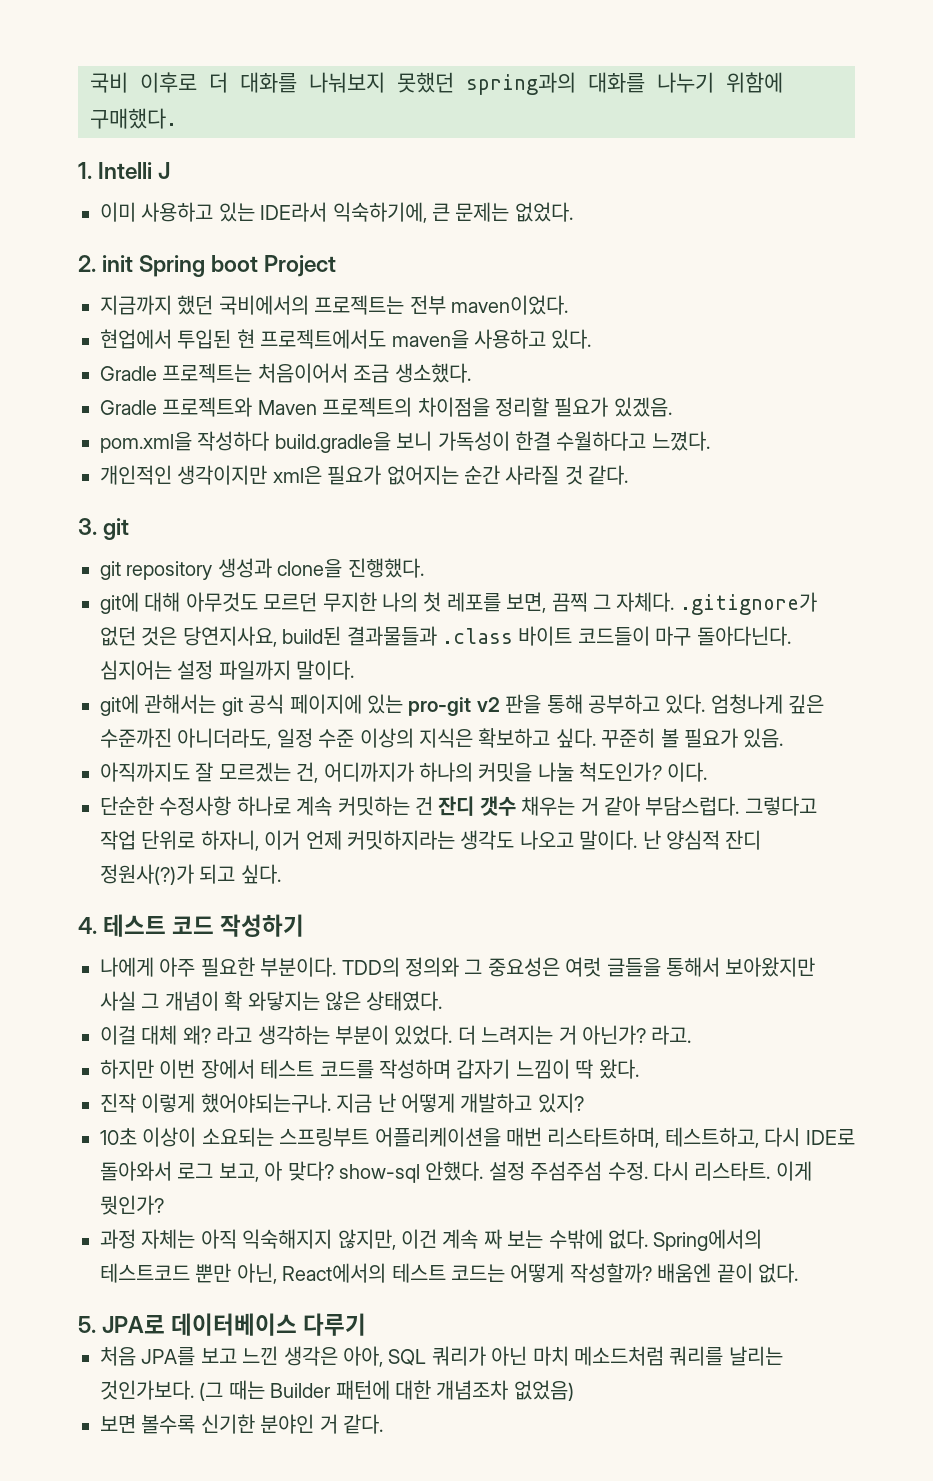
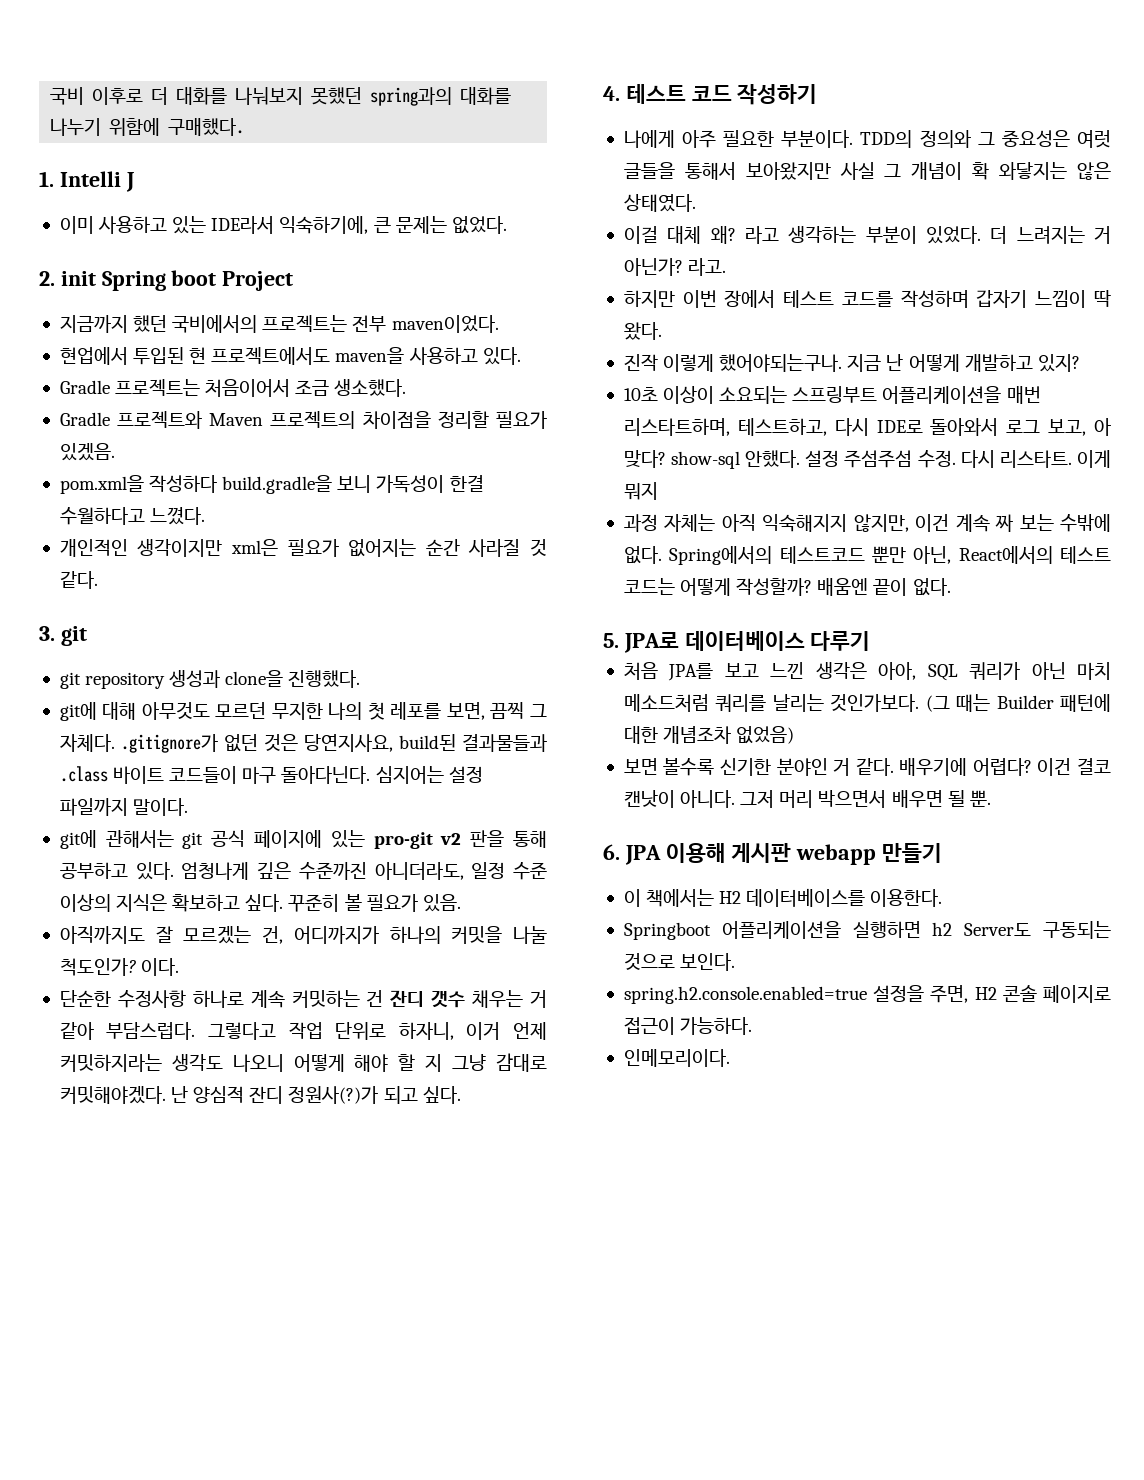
- 그렇다고 작업 단위로 하자니, 이거 언제 커밋하지라는 생각도 나오고 말이다.
+ 그렇다고 작업 단위로 하자니, 이거 언제 커밋하지라는 생각도 나오니 어떻게 해야 할 지 그냥 감대로 커밋해야겠다.
- 이게 뭣인가?
+ 이게 뭐지
+ 배우기에 어렵다? 이건 결코 캔낫이 아니다. 그저 머리 박으면서 배우면 될 뿐.
+ 6. JPA 이용해 게시판 webapp 만들기
+ 이 책에서는 H2 데이터베이스를 이용한다.
+ Springboot 어플리케이션을 실행하면 h2 Server도 구동되는 것으로 보인다.
+ spring.h2.console.enabled=true 설정을 주면, H2 콘솔 페이지로 접근이 가능하다.
+ 인메모리이다.

